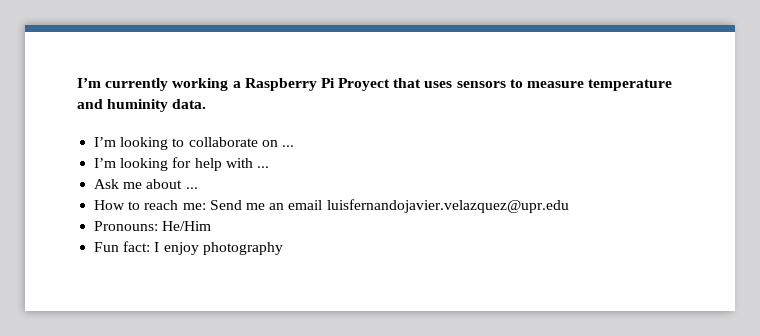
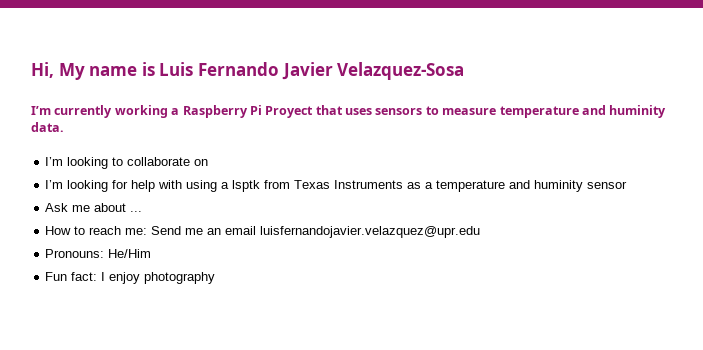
+ Hi, My name is Luis Fernando Javier Velazquez-Sosa
- I’m looking to collaborate on ...
+ I’m looking to collaborate on
- I’m looking for help with ...
+ I’m looking for help with using a lsptk from Texas Instruments as a temperature and huminity sensor

